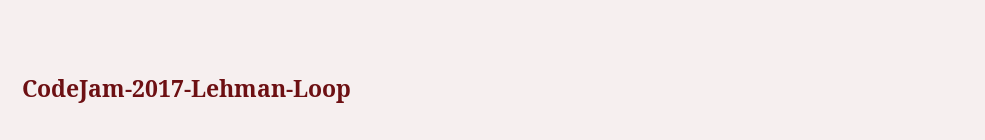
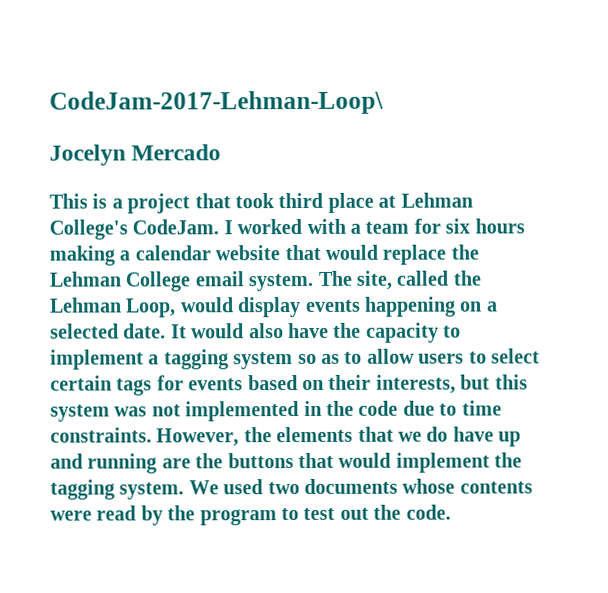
- CodeJam-2017-Lehman-Loop
+ CodeJam-2017-Lehman-Loop\
+ Jocelyn Mercado
+ This is a project that took third place at Lehman College's CodeJam. I worked with a team for six hours making a calendar website that would replace the Lehman College email system. The site, called the Lehman Loop, would display events happening on a selected date. It would also have the capacity to implement a tagging system so as to allow users to select certain tags for events based on their interests, but this system was not implemented in the code due to time constraints. However, the elements that we do have up and running are the buttons that would implement the tagging system. We used two documents whose contents were read by the program to test out the code.

